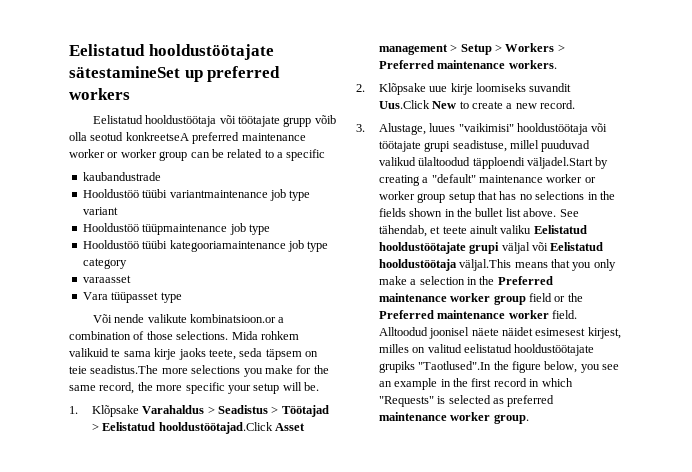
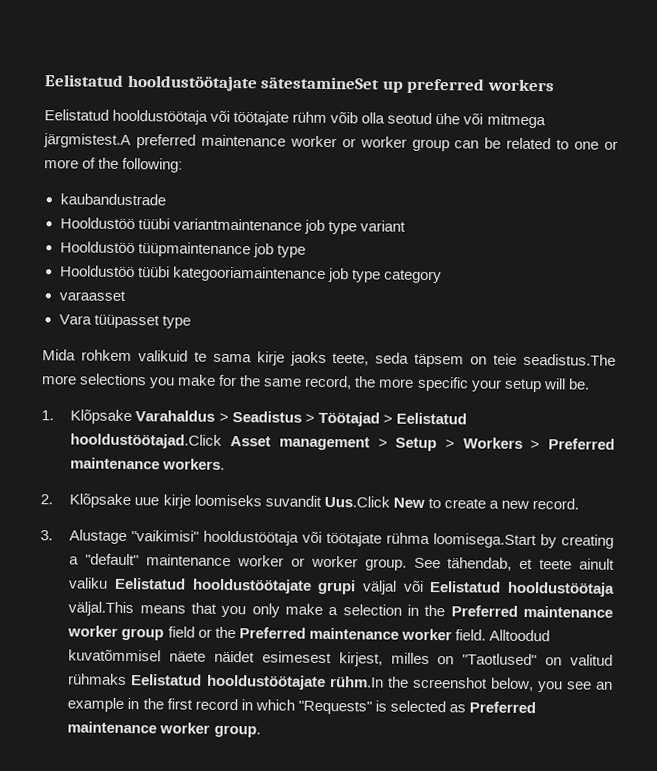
- Eelistatud hooldustöötaja või töötajate grupp võib olla seotud konkreetseA preferred maintenance worker or worker group can be related to a specific
+ Eelistatud hooldustöötaja või töötajate rühm võib olla seotud ühe või mitmega järgmistest.A preferred maintenance worker or worker group can be related to one or more of the following:
- Või nende valikute kombinatsioon.or a combination of those selections.
- 3. Alustage, luues "vaikimisi" hooldustöötaja või töötajate grupi seadistuse, millel puuduvad valikud ülaltoodud täpploendi väljadel.Start by creating a "default" maintenance worker or worker group setup that has no selections in the fields shown in the bullet list above.
+ 3. Alustage "vaikimisi" hooldustöötaja või töötajate rühma loomisega.Start by creating a "default" maintenance worker or worker group.
- Alltoodud joonisel näete näidet esimesest kirjest, milles on valitud eelistatud hooldustöötajate grupiks "Taotlused".In the figure below, you see an example in the first record in which "Requests" is selected as preferred maintenance worker group.
+ Alltoodud kuvatõmmisel näete näidet esimesest kirjest, milles on "Taotlused" on valitud rühmaks Eelistatud hooldustöötajate rühm.In the screenshot below, you see an example in the first record in which "Requests" is selected as Preferred maintenance worker group.

